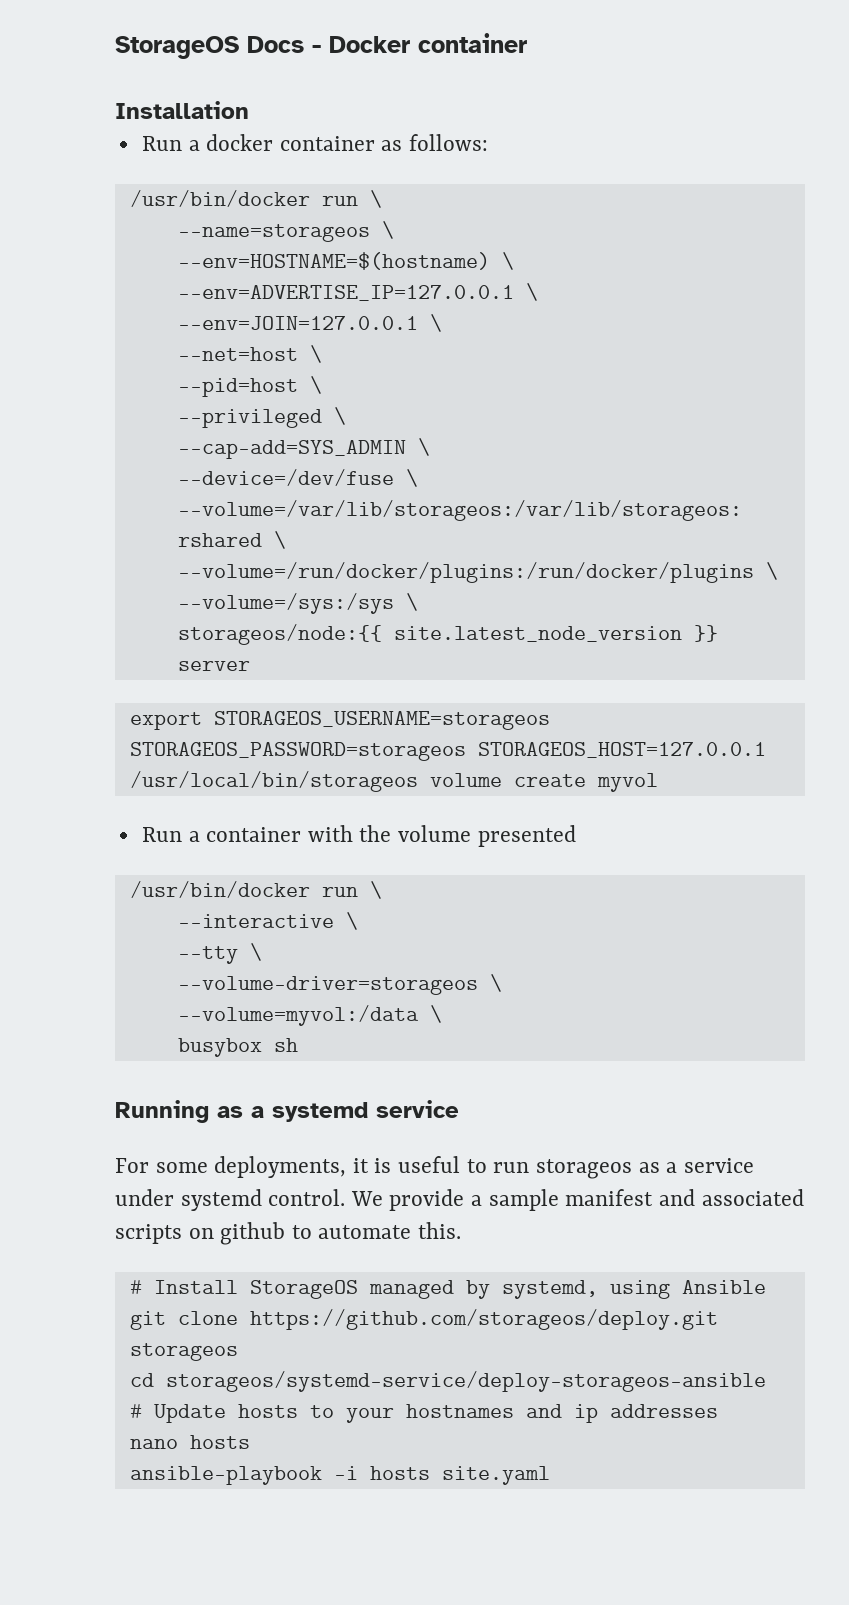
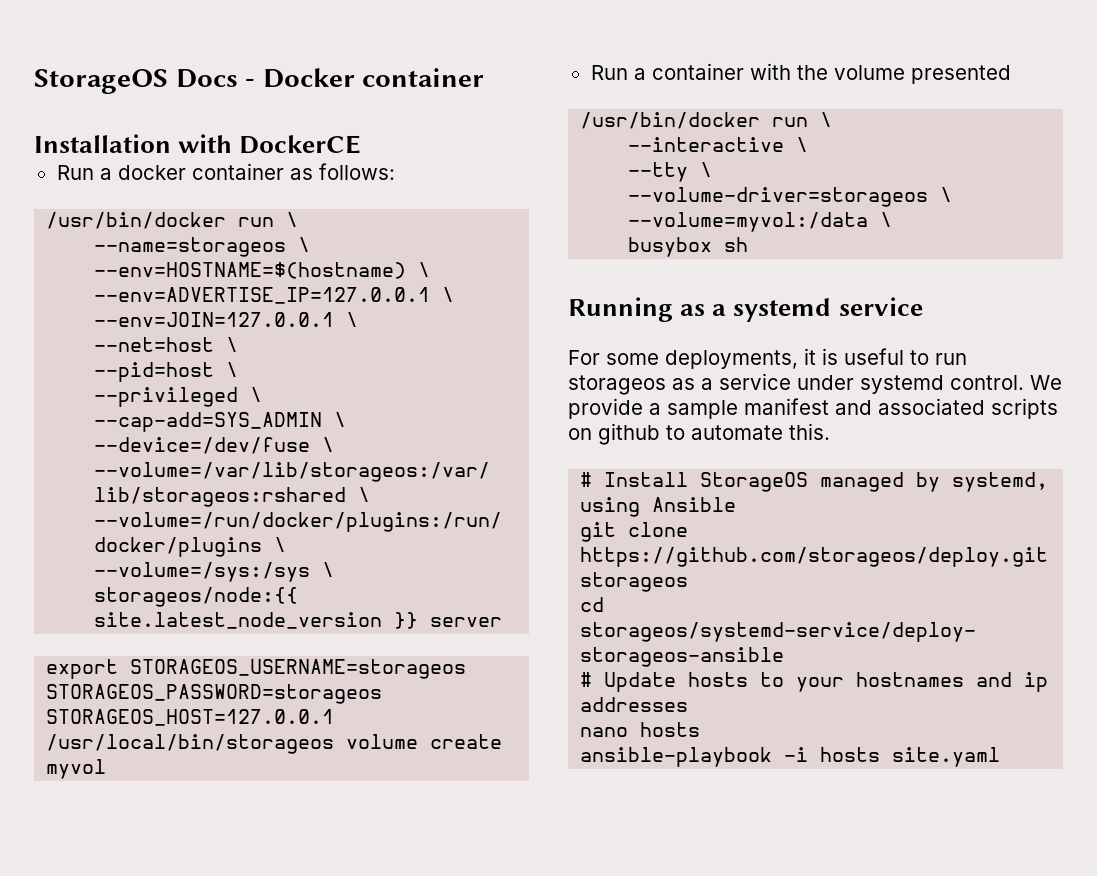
- Installation
+ Installation with DockerCE

